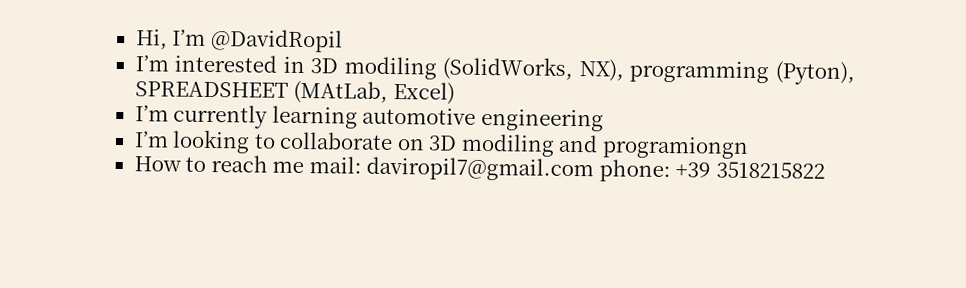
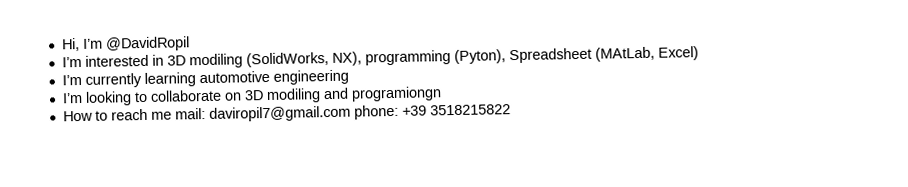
- I’m interested in 3D modiling (SolidWorks, NX), programming (Pyton), SPREADSHEET (MAtLab, Excel)
+ I’m interested in 3D modiling (SolidWorks, NX), programming (Pyton), Spreadsheet (MAtLab, Excel)

